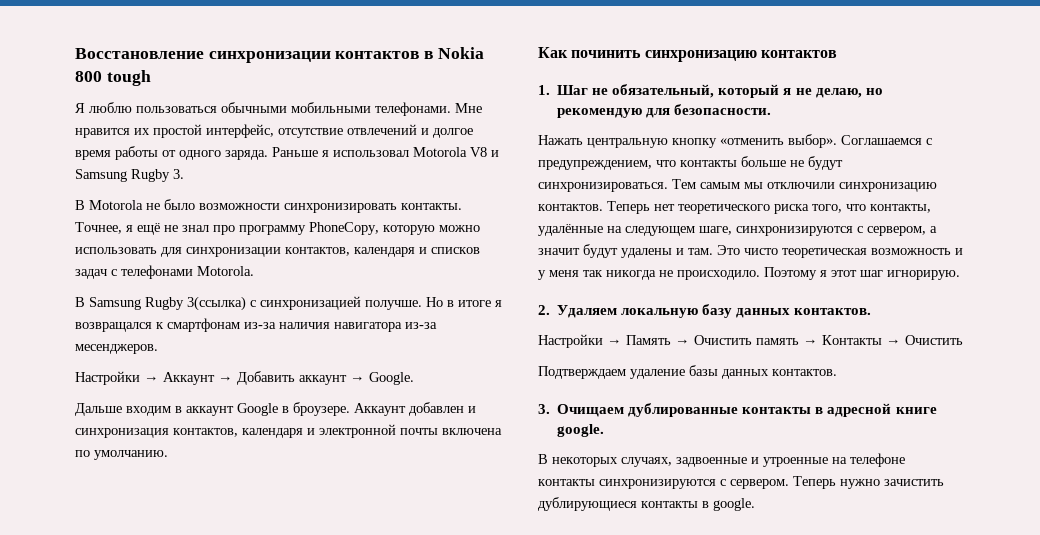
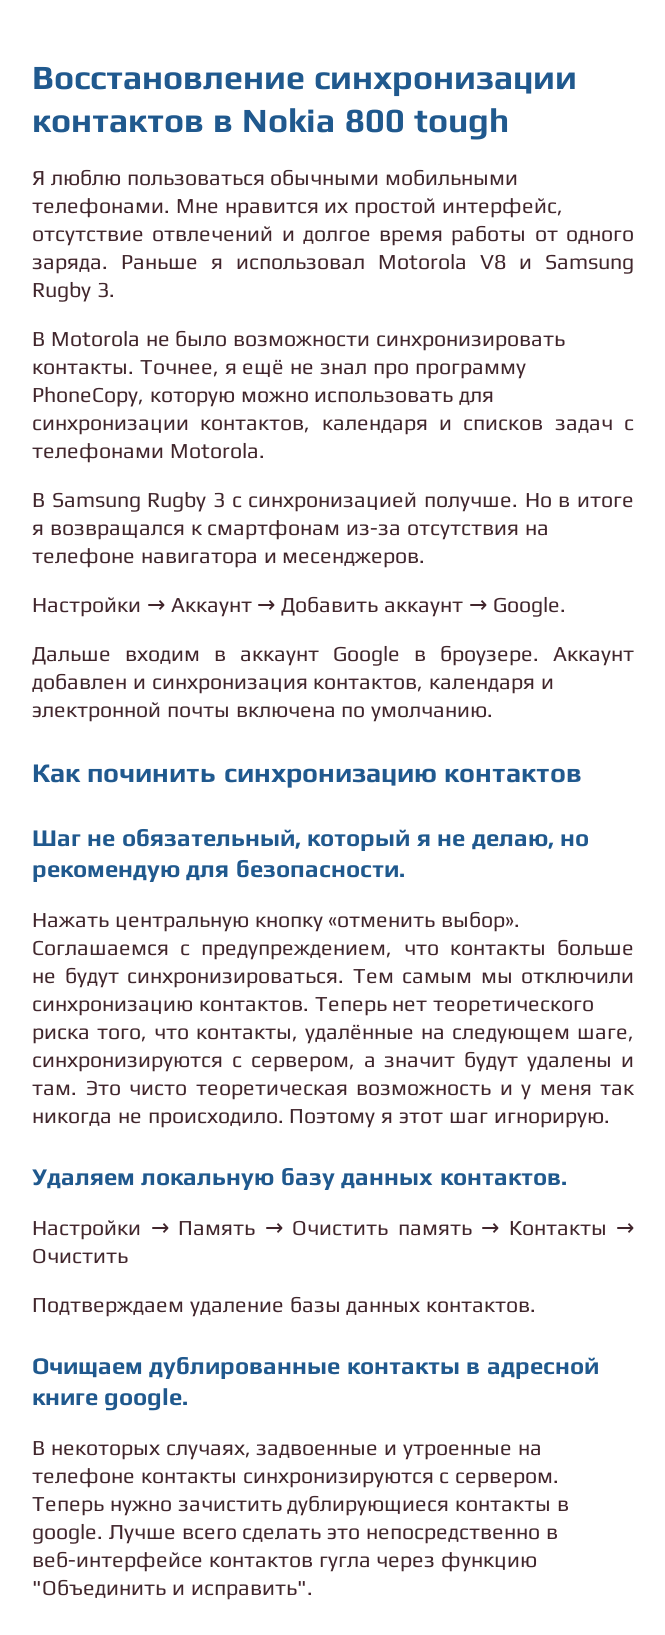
- В Samsung Rugby 3(ссылка) с синхронизацией получше.
+ В Samsung Rugby 3 с синхронизацией получше.
- Но в итоге я возвращался к смартфонам из-за наличия навигатора из-за месенджеров.
+ Но в итоге я возвращался к смартфонам из-за отсутствия на телефоне навигатора и месенджеров.
- 1. Шаг не обязательный, который я не делаю, но рекомендую для безопасности.
+ Шаг не обязательный, который я не делаю, но рекомендую для безопасности.
- 2. Удаляем локальную базу данных контактов.
+ Удаляем локальную базу данных контактов.
- 3. Очищаем дублированные контакты в адресной книге google.
+ Очищаем дублированные контакты в адресной книге google.
+ Лучше всего сделать это непосредственно в веб-интерфейсе контактов гугла через функцию "Объединить и исправить".

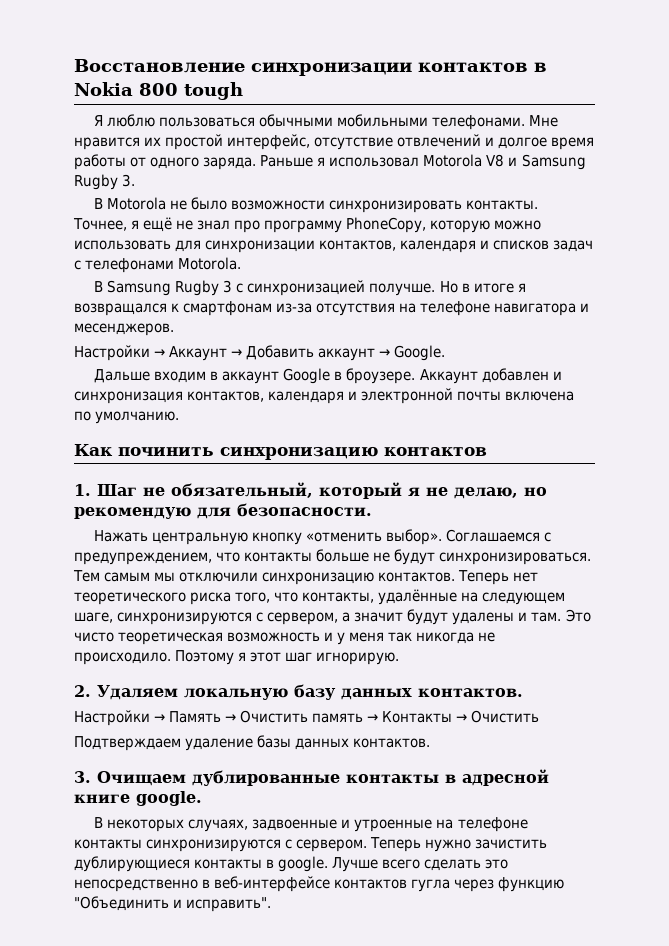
- Шаг не обязательный, который я не делаю, но рекомендую для безопасности.
+ 1. Шаг не обязательный, который я не делаю, но рекомендую для безопасности.
- Удаляем локальную базу данных контактов.
+ 2. Удаляем локальную базу данных контактов.
- Очищаем дублированные контакты в адресной книге google.
+ 3. Очищаем дублированные контакты в адресной книге google.

